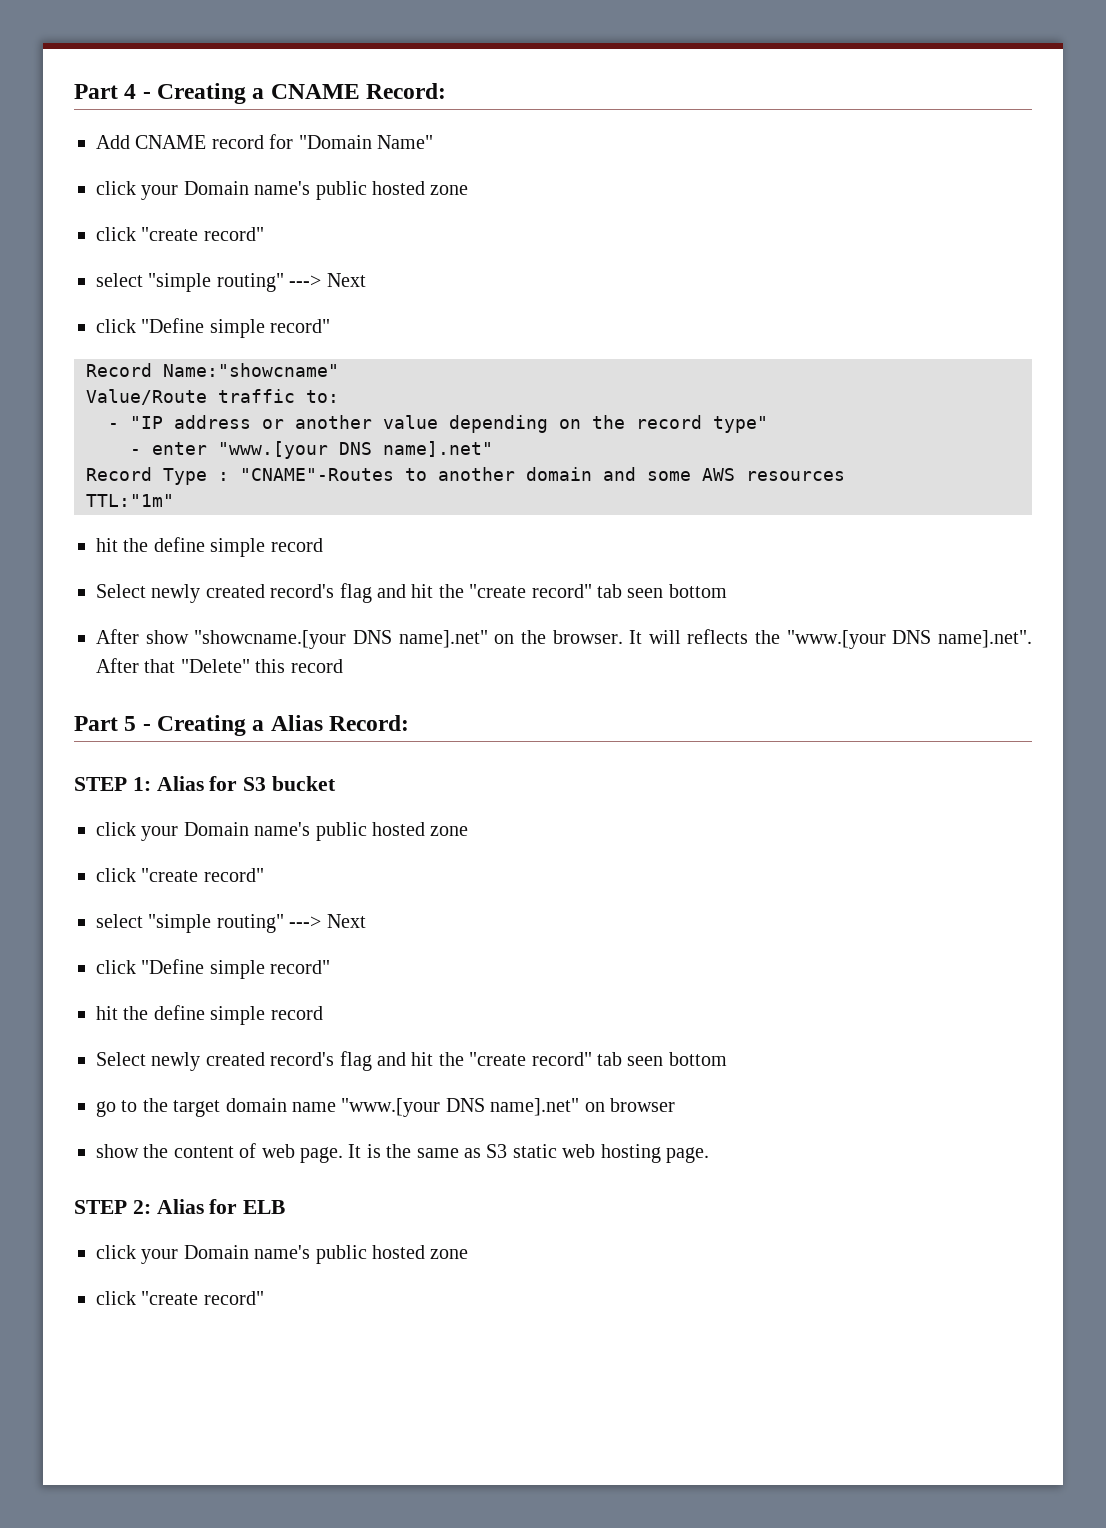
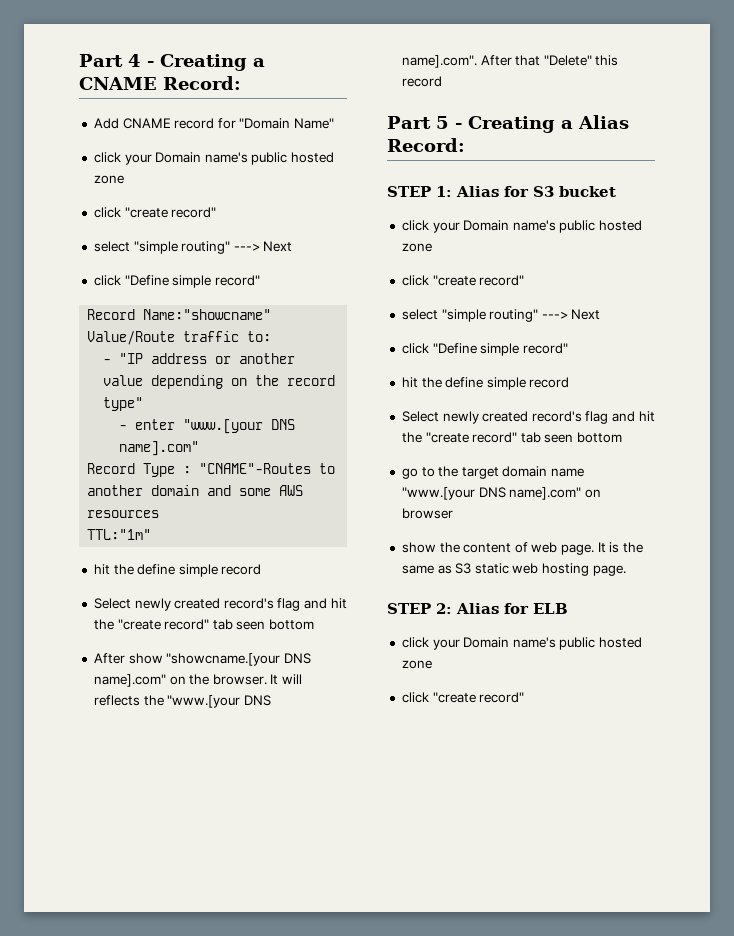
- - enter "www.[your DNS name].net"
+ - enter "www.[your DNS name].com"
- After show "showcname.[your DNS name].net" on the browser.
+ After show "showcname.[your DNS name].com" on the browser.
- It will reflects the "www.[your DNS name].net". After that "Delete" this record
+ It will reflects the "www.[your DNS name].com". After that "Delete" this record
- go to the target domain name "www.[your DNS name].net" on browser
+ go to the target domain name "www.[your DNS name].com" on browser

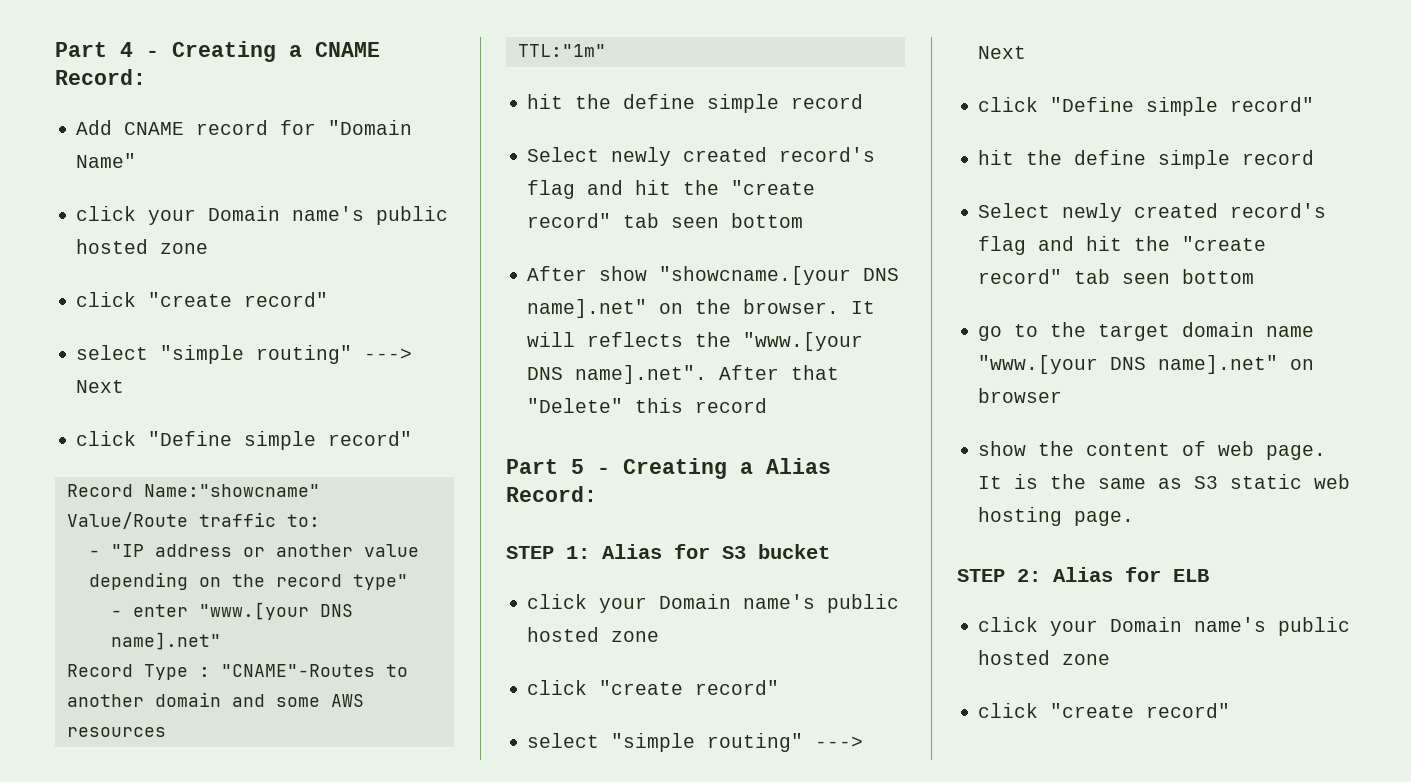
- - enter "www.[your DNS name].com"
+ - enter "www.[your DNS name].net"
- After show "showcname.[your DNS name].com" on the browser.
+ After show "showcname.[your DNS name].net" on the browser.
- It will reflects the "www.[your DNS name].com". After that "Delete" this record
+ It will reflects the "www.[your DNS name].net". After that "Delete" this record
- go to the target domain name "www.[your DNS name].com" on browser
+ go to the target domain name "www.[your DNS name].net" on browser

